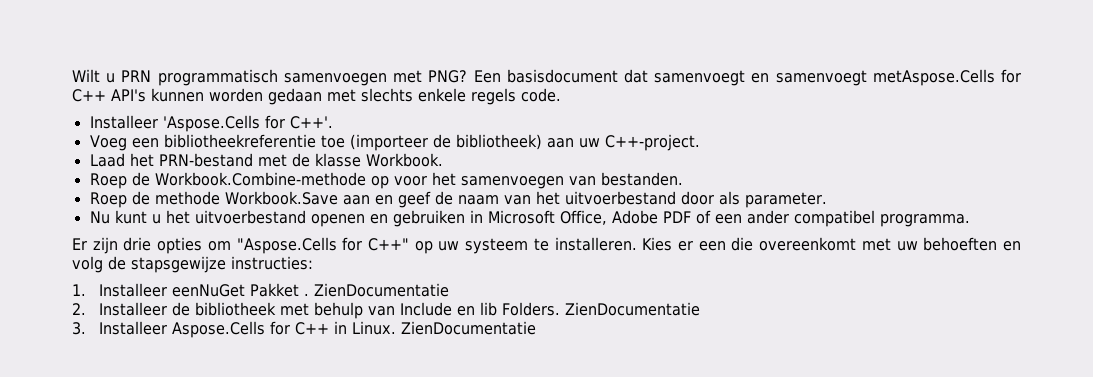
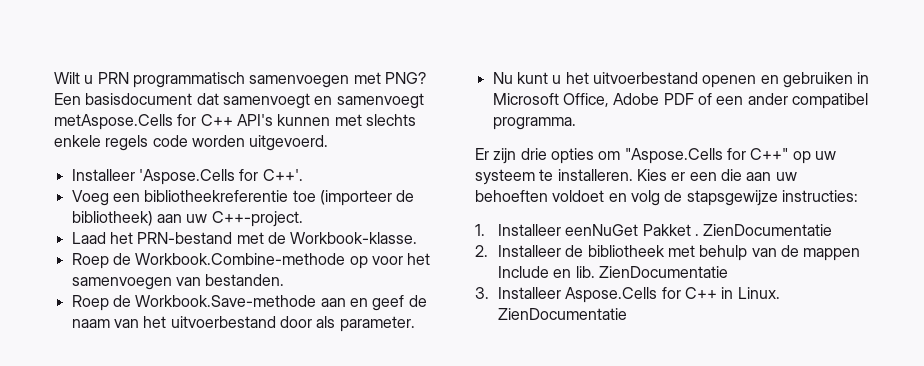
- Een basisdocument dat samenvoegt en samenvoegt metAspose.Cells for C++ API's kunnen worden gedaan met slechts enkele regels code.
+ Een basisdocument dat samenvoegt en samenvoegt metAspose.Cells for C++ API's kunnen met slechts enkele regels code worden uitgevoerd.
- Laad het PRN-bestand met de klasse Workbook.
+ Laad het PRN-bestand met de Workbook-klasse.
- Roep de methode Workbook.Save aan en geef de naam van het uitvoerbestand door als parameter.
+ Roep de Workbook.Save-methode aan en geef de naam van het uitvoerbestand door als parameter.
- Kies er een die overeenkomt met uw behoeften en volg de stapsgewijze instructies:
+ Kies er een die aan uw behoeften voldoet en volg de stapsgewijze instructies:
- 2. Installeer de bibliotheek met behulp van Include en lib Folders.
+ 2. Installeer de bibliotheek met behulp van de mappen Include en lib.

